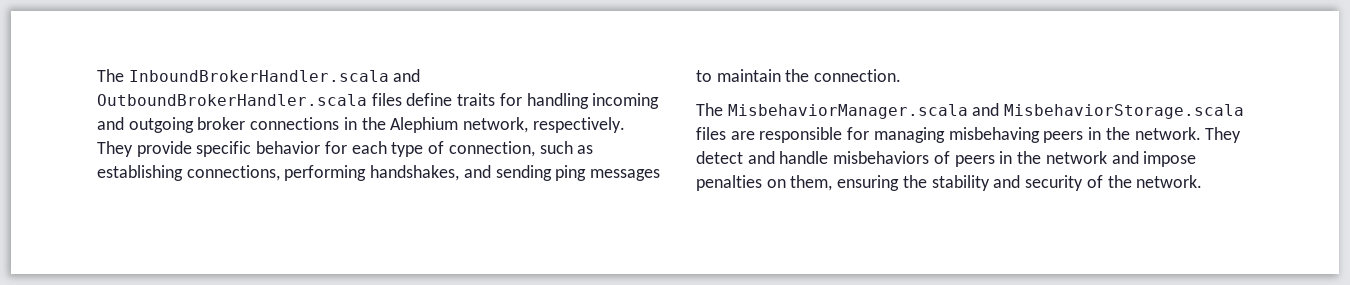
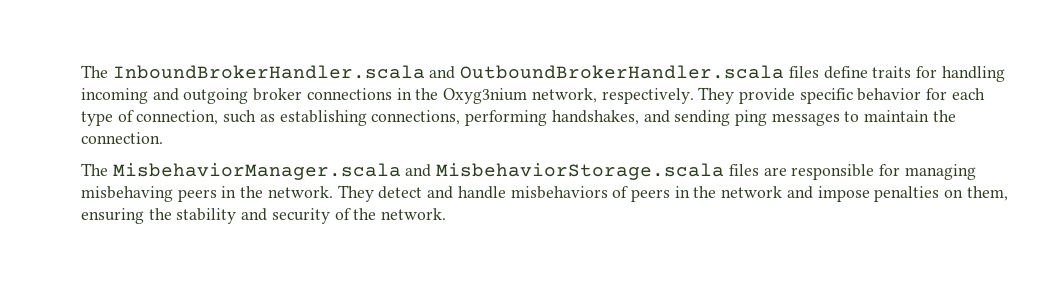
- The InboundBrokerHandler.scala and OutboundBrokerHandler.scala files define traits for handling incoming and outgoing broker connections in the Alephium network, respectively.
+ The InboundBrokerHandler.scala and OutboundBrokerHandler.scala files define traits for handling incoming and outgoing broker connections in the Oxyg3nium network, respectively.

